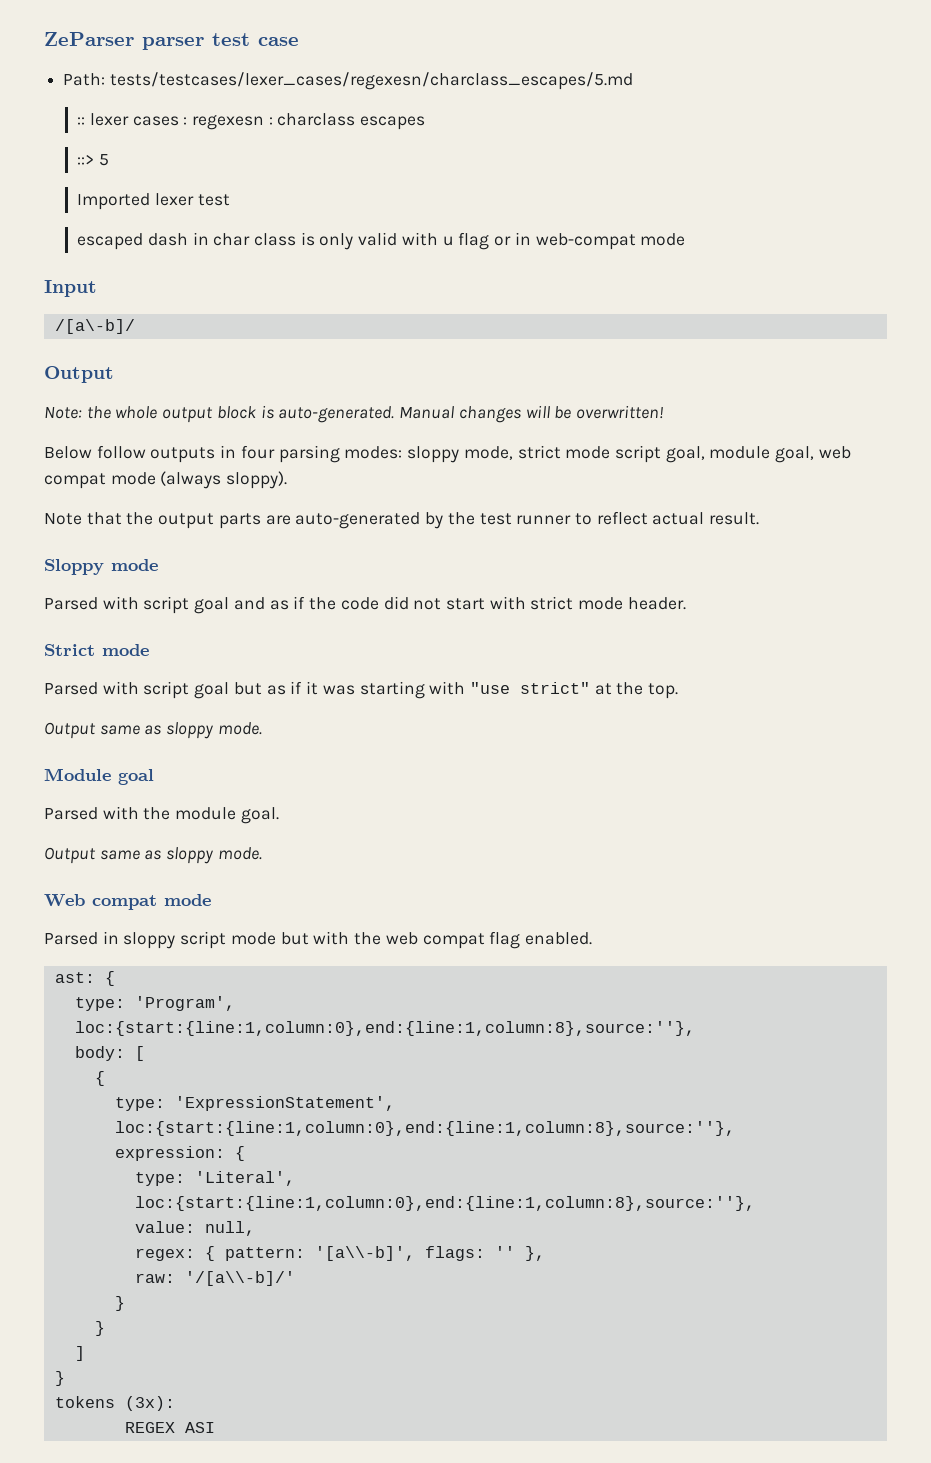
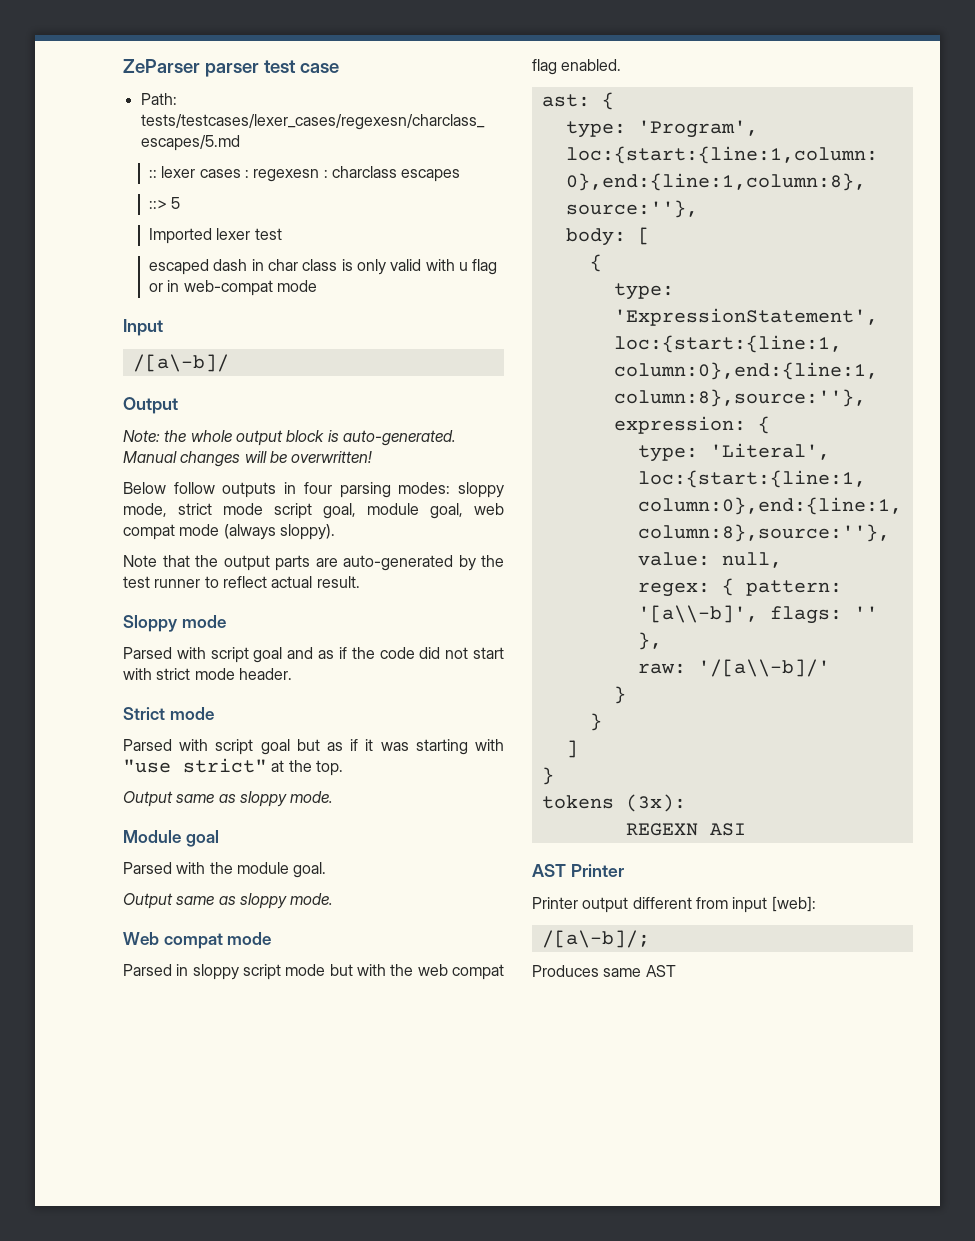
- REGEX ASI
+ REGEXN ASI
+ AST Printer
+ Printer output different from input [web]:
+ /[a\-b]/;
+ Produces same AST

